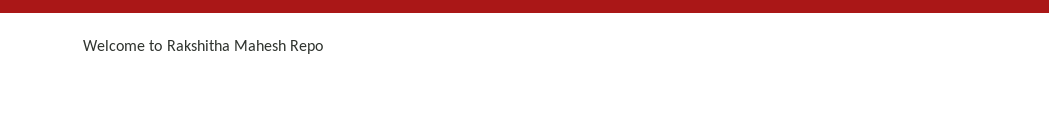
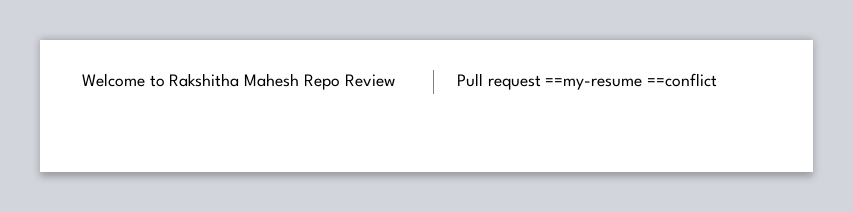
- Welcome to Rakshitha Mahesh Repo
+ Welcome to Rakshitha Mahesh Repo Review Pull request ==my-resume ==conflict

